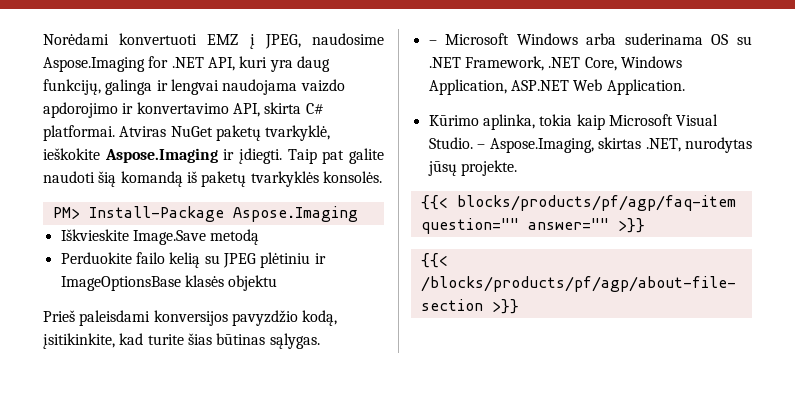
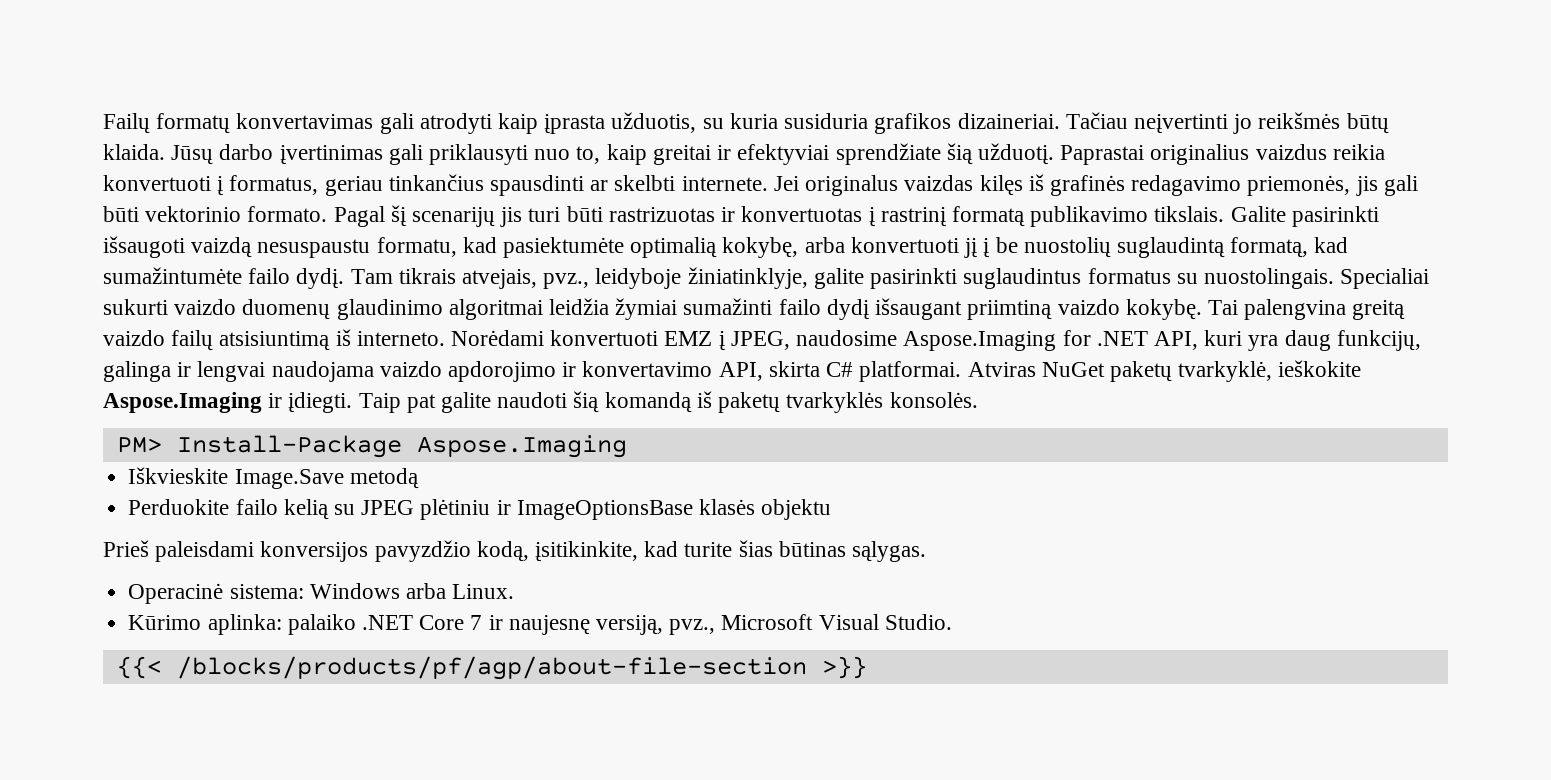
+ Failų formatų konvertavimas gali atrodyti kaip įprasta užduotis, su kuria susiduria grafikos dizaineriai. Tačiau neįvertinti jo reikšmės būtų klaida. Jūsų darbo įvertinimas gali priklausyti nuo to, kaip greitai ir efektyviai sprendžiate šią užduotį. Paprastai originalius vaizdus reikia konvertuoti į formatus, geriau tinkančius spausdinti ar skelbti internete. Jei originalus vaizdas kilęs iš grafinės redagavimo priemonės, jis gali būti vektorinio formato. Pagal šį scenarijų jis turi būti rastrizuotas ir konvertuotas į rastrinį formatą publikavimo tikslais. Galite pasirinkti išsaugoti vaizdą nesuspaustu formatu, kad pasiektumėte optimalią kokybę, arba konvertuoti jį į be nuostolių suglaudintą formatą, kad sumažintumėte failo dydį. Tam tikrais atvejais, pvz., leidyboje žiniatinklyje, galite pasirinkti suglaudintus formatus su nuostolingais. Specialiai sukurti vaizdo duomenų glaudinimo algoritmai leidžia žymiai sumažinti failo dydį išsaugant priimtiną vaizdo kokybę. Tai palengvina greitą vaizdo failų atsisiuntimą iš interneto.
- – Microsoft Windows arba suderinama OS su .NET Framework, .NET Core, Windows Application, ASP.NET Web Application.
- Kūrimo aplinka, tokia kaip Microsoft Visual Studio. – Aspose.Imaging, skirtas .NET, nurodytas jūsų projekte.
- {{< blocks/products/pf/agp/faq-item question="" answer="" >}}
+ Operacinė sistema: Windows arba Linux.
+ Kūrimo aplinka: palaiko .NET Core 7 ir naujesnę versiją, pvz., Microsoft Visual Studio.

